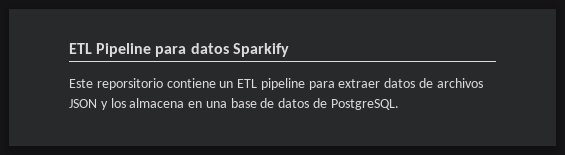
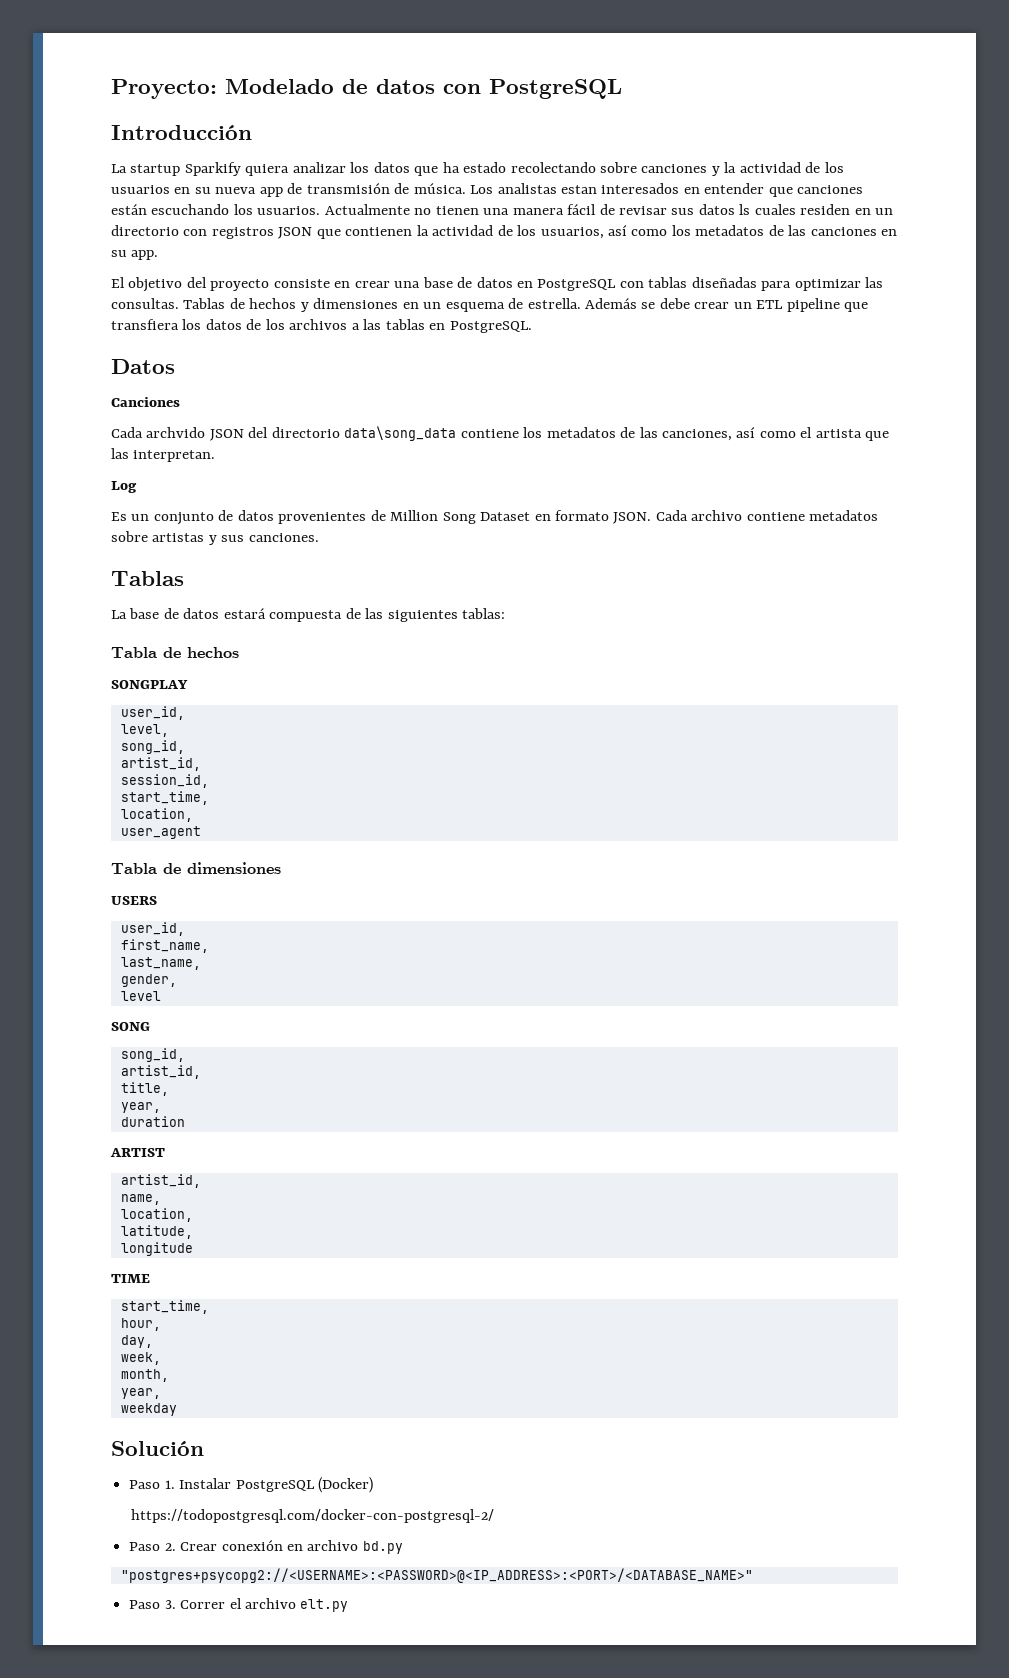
- ETL Pipeline para datos Sparkify
- Este reporsitorio contiene un ETL pipeline para extraer datos de archivos JSON y los almacena en una base de datos de PostgreSQL.
+ Proyecto: Modelado de datos con PostgreSQL
+ Introducción
+ La startup Sparkify quiera analizar los datos que ha estado recolectando sobre canciones y la actividad de los usuarios en su nueva app de transmisión de música. Los analistas estan interesados en entender que canciones están escuchando los usuarios. Actualmente no tienen una manera fácil de revisar sus datos ls cuales residen en un directorio con registros JSON que contienen la actividad de los usuarios, así como los metadatos de las canciones en su app.
+ El objetivo del proyecto consiste en crear una base de datos en PostgreSQL con tablas diseñadas para optimizar las consultas. Tablas de hechos y dimensiones en un esquema de estrella. Además se debe crear un ETL pipeline que transfiera los datos de los archivos a las tablas en PostgreSQL.
+ Datos
+ Canciones
+ Cada archvido JSON del directorio data\song_data contiene los metadatos de las canciones, así como el artista que las interpretan.
+ Log
+ Es un conjunto de datos provenientes de Million Song Dataset en formato JSON. Cada archivo contiene metadatos sobre artistas y sus canciones.
+ Tablas
+ La base de datos estará compuesta de las siguientes tablas:
+ Tabla de hechos
+ SONGPLAY
+ user_id,
+ level,
+ song_id,
+ artist_id,
+ session_id,
+ start_time,
+ location,
+ user_agent
+ Tabla de dimensiones
+ USERS
+ user_id,
+ first_name,
+ last_name,
+ gender,
+ level
+ SONG
+ song_id,
+ artist_id,
+ title,
+ year,
+ duration
+ ARTIST
+ artist_id,
+ name,
+ location,
+ latitude,
+ longitude
+ TIME
+ start_time,
+ hour,
+ day,
+ week,
+ month,
+ year,
+ weekday
+ Solución
+ Paso 1. Instalar PostgreSQL (Docker)
+ https://todopostgresql.com/docker-con-postgresql-2/
+ Paso 2. Crear conexión en archivo bd.py
+ "postgres+psycopg2://<USERNAME>:<PASSWORD>@<IP_ADDRESS>:<PORT>/<DATABASE_NAME>"
+ Paso 3. Correr el archivo elt.py

